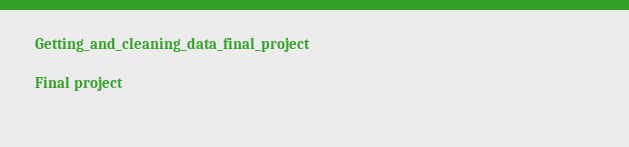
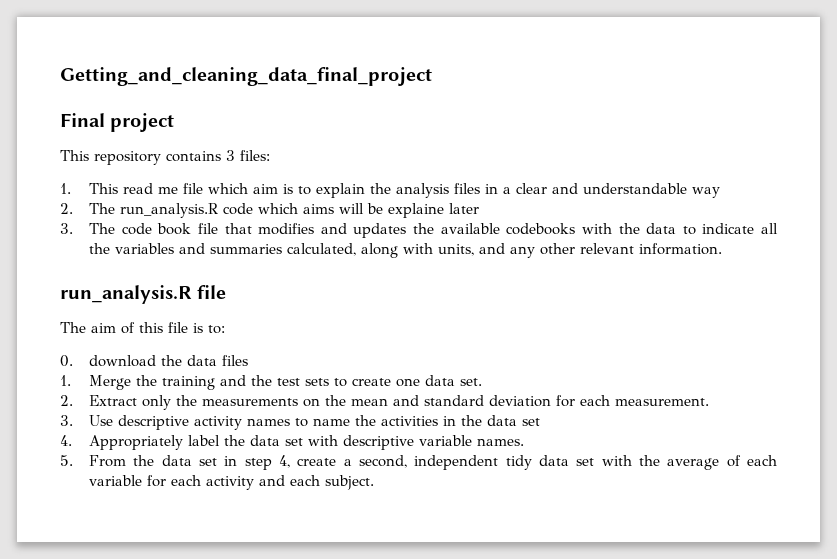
+ This repository contains 3 files:
+ 1. This read me file which aim is to explain the analysis files in a clear and understandable way
+ 2. The run_analysis.R code which aims will be explaine later
+ 3. The code book file that modifies and updates the available codebooks with the data to indicate all the variables and summaries calculated, along with units, and any other relevant information.
+ run_analysis.R file
+ The aim of this file is to:
+ 0. download the data files
+ 1. Merge the training and the test sets to create one data set.
+ 2. Extract only the measurements on the mean and standard deviation for each measurement.
+ 3. Use descriptive activity names to name the activities in the data set
+ 4. Appropriately label the data set with descriptive variable names.
+ 5. From the data set in step 4, create a second, independent tidy data set with the average of each variable for each activity and each subject.

